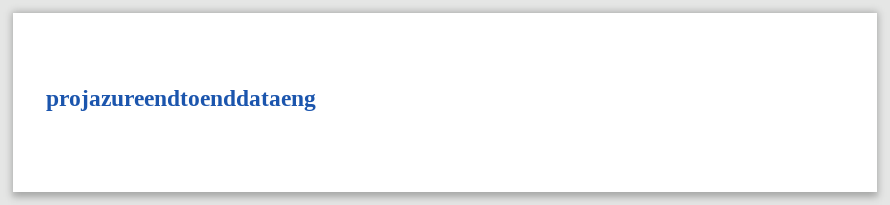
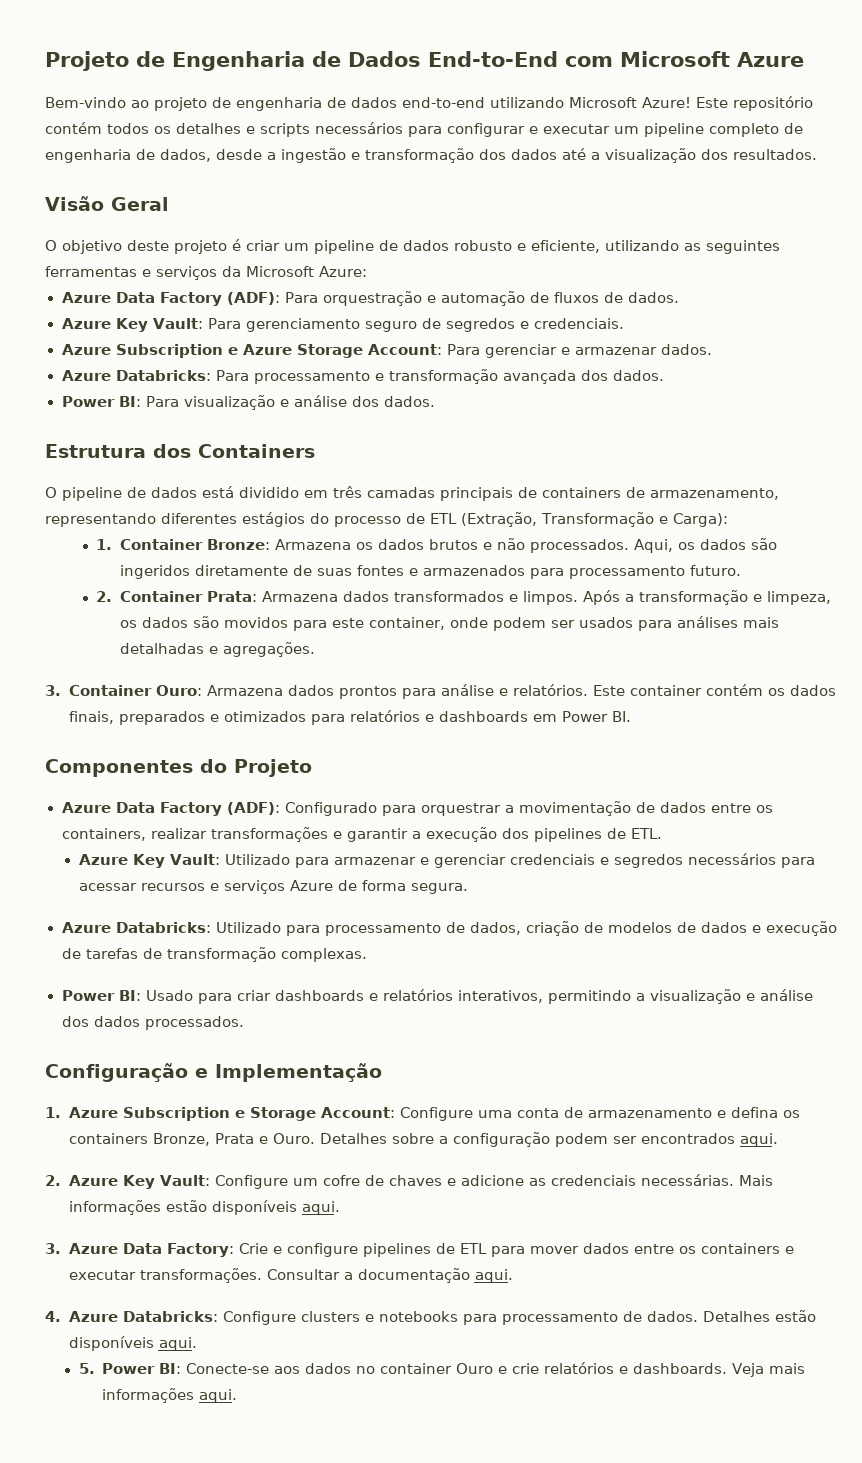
- projazureendtoenddataeng
+ Projeto de Engenharia de Dados End-to-End com Microsoft Azure
+ Bem-vindo ao projeto de engenharia de dados end-to-end utilizando Microsoft Azure! Este repositório contém todos os detalhes e scripts necessários para configurar e executar um pipeline completo de engenharia de dados, desde a ingestão e transformação dos dados até a visualização dos resultados.
+ Visão Geral
+ O objetivo deste projeto é criar um pipeline de dados robusto e eficiente, utilizando as seguintes ferramentas e serviços da Microsoft Azure:
+ Azure Data Factory (ADF): Para orquestração e automação de fluxos de dados.
+ Azure Key Vault: Para gerenciamento seguro de segredos e credenciais.
+ Azure Subscription e Azure Storage Account: Para gerenciar e armazenar dados.
+ Azure Databricks: Para processamento e transformação avançada dos dados.
+ Power BI: Para visualização e análise dos dados.
+ Estrutura dos Containers
+ O pipeline de dados está dividido em três camadas principais de containers de armazenamento, representando diferentes estágios do processo de ETL (Extração, Transformação e Carga):
+ 1. Container Bronze: Armazena os dados brutos e não processados. Aqui, os dados são ingeridos diretamente de suas fontes e armazenados para processamento futuro.
+ 2. Container Prata: Armazena dados transformados e limpos. Após a transformação e limpeza, os dados são movidos para este container, onde podem ser usados para análises mais detalhadas e agregações.
+ 3. Container Ouro: Armazena dados prontos para análise e relatórios. Este container contém os dados finais, preparados e otimizados para relatórios e dashboards em Power BI.
+ Componentes do Projeto
+ Azure Data Factory (ADF): Configurado para orquestrar a movimentação de dados entre os containers, realizar transformações e garantir a execução dos pipelines de ETL.
+ Azure Key Vault: Utilizado para armazenar e gerenciar credenciais e segredos necessários para acessar recursos e serviços Azure de forma segura.
+ Azure Databricks: Utilizado para processamento de dados, criação de modelos de dados e execução de tarefas de transformação complexas.
+ Power BI: Usado para criar dashboards e relatórios interativos, permitindo a visualização e análise dos dados processados.
+ Configuração e Implementação
+ 1. Azure Subscription e Storage Account: Configure uma conta de armazenamento e defina os containers Bronze, Prata e Ouro. Detalhes sobre a configuração podem ser encontrados aqui.
+ 2. Azure Key Vault: Configure um cofre de chaves e adicione as credenciais necessárias. Mais informações estão disponíveis aqui.
+ 3. Azure Data Factory: Crie e configure pipelines de ETL para mover dados entre os containers e executar transformações. Consultar a documentação aqui.
+ 4. Azure Databricks: Configure clusters e notebooks para processamento de dados. Detalhes estão disponíveis aqui.
+ 5. Power BI: Conecte-se aos dados no container Ouro e crie relatórios e dashboards. Veja mais informações aqui.

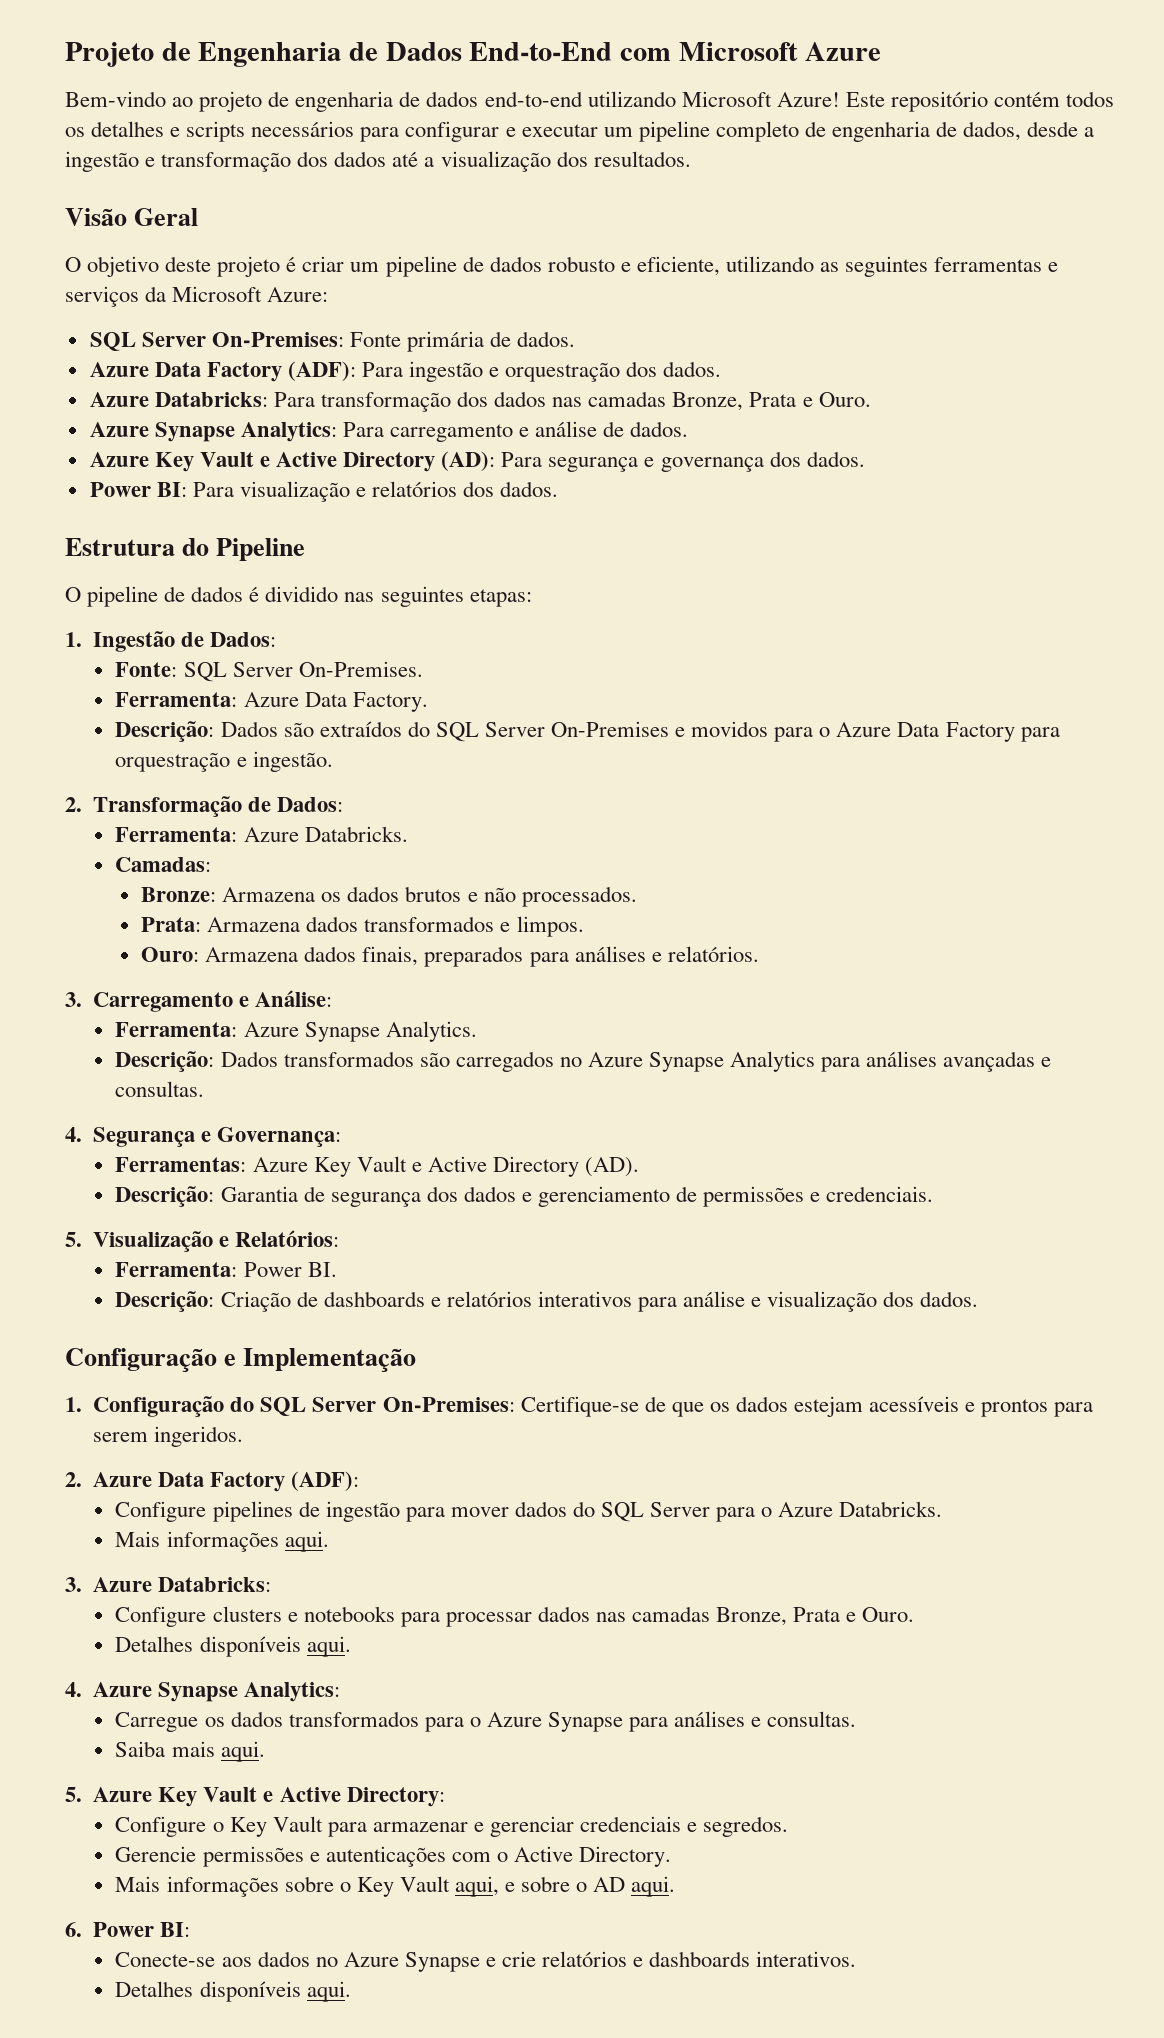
+ SQL Server On-Premises: Fonte primária de dados.
- Azure Data Factory (ADF): Para orquestração e automação de fluxos de dados.
- Azure Key Vault: Para gerenciamento seguro de segredos e credenciais.
- Azure Subscription e Azure Storage Account: Para gerenciar e armazenar dados.
- Azure Databricks: Para processamento e transformação avançada dos dados.
+ Azure Data Factory (ADF): Para ingestão e orquestração dos dados.
+ Azure Databricks: Para transformação dos dados nas camadas Bronze, Prata e Ouro.
+ Azure Synapse Analytics: Para carregamento e análise de dados.
+ Azure Key Vault e Active Directory (AD): Para segurança e governança dos dados.
- Power BI: Para visualização e análise dos dados.
+ Power BI: Para visualização e relatórios dos dados.
- Estrutura dos Containers
+ Estrutura do Pipeline
- O pipeline de dados está dividido em três camadas principais de containers de armazenamento, representando diferentes estágios do processo de ETL (Extração, Transformação e Carga):
- 1. Container Bronze: Armazena os dados brutos e não processados. Aqui, os dados são ingeridos diretamente de suas fontes e armazenados para processamento futuro.
- 2. Container Prata: Armazena dados transformados e limpos. Após a transformação e limpeza, os dados são movidos para este container, onde podem ser usados para análises mais detalhadas e agregações.
- 3. Container Ouro: Armazena dados prontos para análise e relatórios. Este container contém os dados finais, preparados e otimizados para relatórios e dashboards em Power BI.
- Componentes do Projeto
- Azure Data Factory (ADF): Configurado para orquestrar a movimentação de dados entre os containers, realizar transformações e garantir a execução dos pipelines de ETL.
- Azure Key Vault: Utilizado para armazenar e gerenciar credenciais e segredos necessários para acessar recursos e serviços Azure de forma segura.
- Azure Databricks: Utilizado para processamento de dados, criação de modelos de dados e execução de tarefas de transformação complexas.
- Power BI: Usado para criar dashboards e relatórios interativos, permitindo a visualização e análise dos dados processados.
+ O pipeline de dados é dividido nas seguintes etapas:
+ 1. Ingestão de Dados:
+ Fonte: SQL Server On-Premises.
+ Ferramenta: Azure Data Factory.
+ Descrição: Dados são extraídos do SQL Server On-Premises e movidos para o Azure Data Factory para orquestração e ingestão.
+ 2. Transformação de Dados:
+ Ferramenta: Azure Databricks.
+ Camadas:
+ Bronze: Armazena os dados brutos e não processados.
+ Prata: Armazena dados transformados e limpos.
+ Ouro: Armazena dados finais, preparados para análises e relatórios.
+ 3. Carregamento e Análise:
+ Ferramenta: Azure Synapse Analytics.
+ Descrição: Dados transformados são carregados no Azure Synapse Analytics para análises avançadas e consultas.
+ 4. Segurança e Governança:
+ Ferramentas: Azure Key Vault e Active Directory (AD).
+ Descrição: Garantia de segurança dos dados e gerenciamento de permissões e credenciais.
+ 5. Visualização e Relatórios:
+ Ferramenta: Power BI.
+ Descrição: Criação de dashboards e relatórios interativos para análise e visualização dos dados.
  Configuração e Implementação
- 1. Azure Subscription e Storage Account: Configure uma conta de armazenamento e defina os containers Bronze, Prata e Ouro. Detalhes sobre a configuração podem ser encontrados aqui.
- 2. Azure Key Vault: Configure um cofre de chaves e adicione as credenciais necessárias. Mais informações estão disponíveis aqui.
- 3. Azure Data Factory: Crie e configure pipelines de ETL para mover dados entre os containers e executar transformações. Consultar a documentação aqui.
- 4. Azure Databricks: Configure clusters e notebooks para processamento de dados. Detalhes estão disponíveis aqui.
- 5. Power BI: Conecte-se aos dados no container Ouro e crie relatórios e dashboards. Veja mais informações aqui.
+ 1. Configuração do SQL Server On-Premises: Certifique-se de que os dados estejam acessíveis e prontos para serem ingeridos.
+ 2. Azure Data Factory (ADF):
+ Configure pipelines de ingestão para mover dados do SQL Server para o Azure Databricks.
+ Mais informações aqui.
+ 3. Azure Databricks:
+ Configure clusters e notebooks para processar dados nas camadas Bronze, Prata e Ouro.
+ Detalhes disponíveis aqui.
+ 4. Azure Synapse Analytics:
+ Carregue os dados transformados para o Azure Synapse para análises e consultas.
+ Saiba mais aqui.
+ 5. Azure Key Vault e Active Directory:
+ Configure o Key Vault para armazenar e gerenciar credenciais e segredos.
+ Gerencie permissões e autenticações com o Active Directory.
+ Mais informações sobre o Key Vault aqui, e sobre o AD aqui.
+ 6. Power BI:
+ Conecte-se aos dados no Azure Synapse e crie relatórios e dashboards interativos.
+ Detalhes disponíveis aqui.

